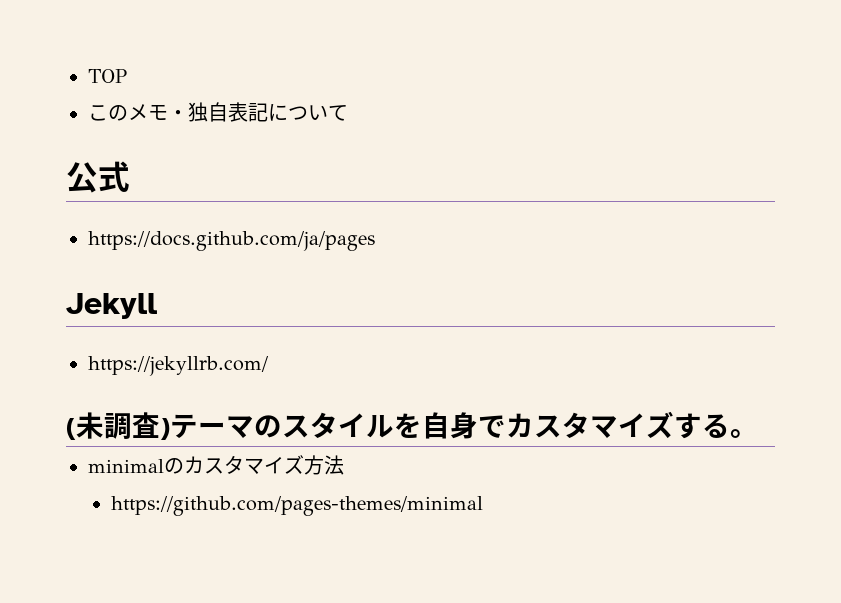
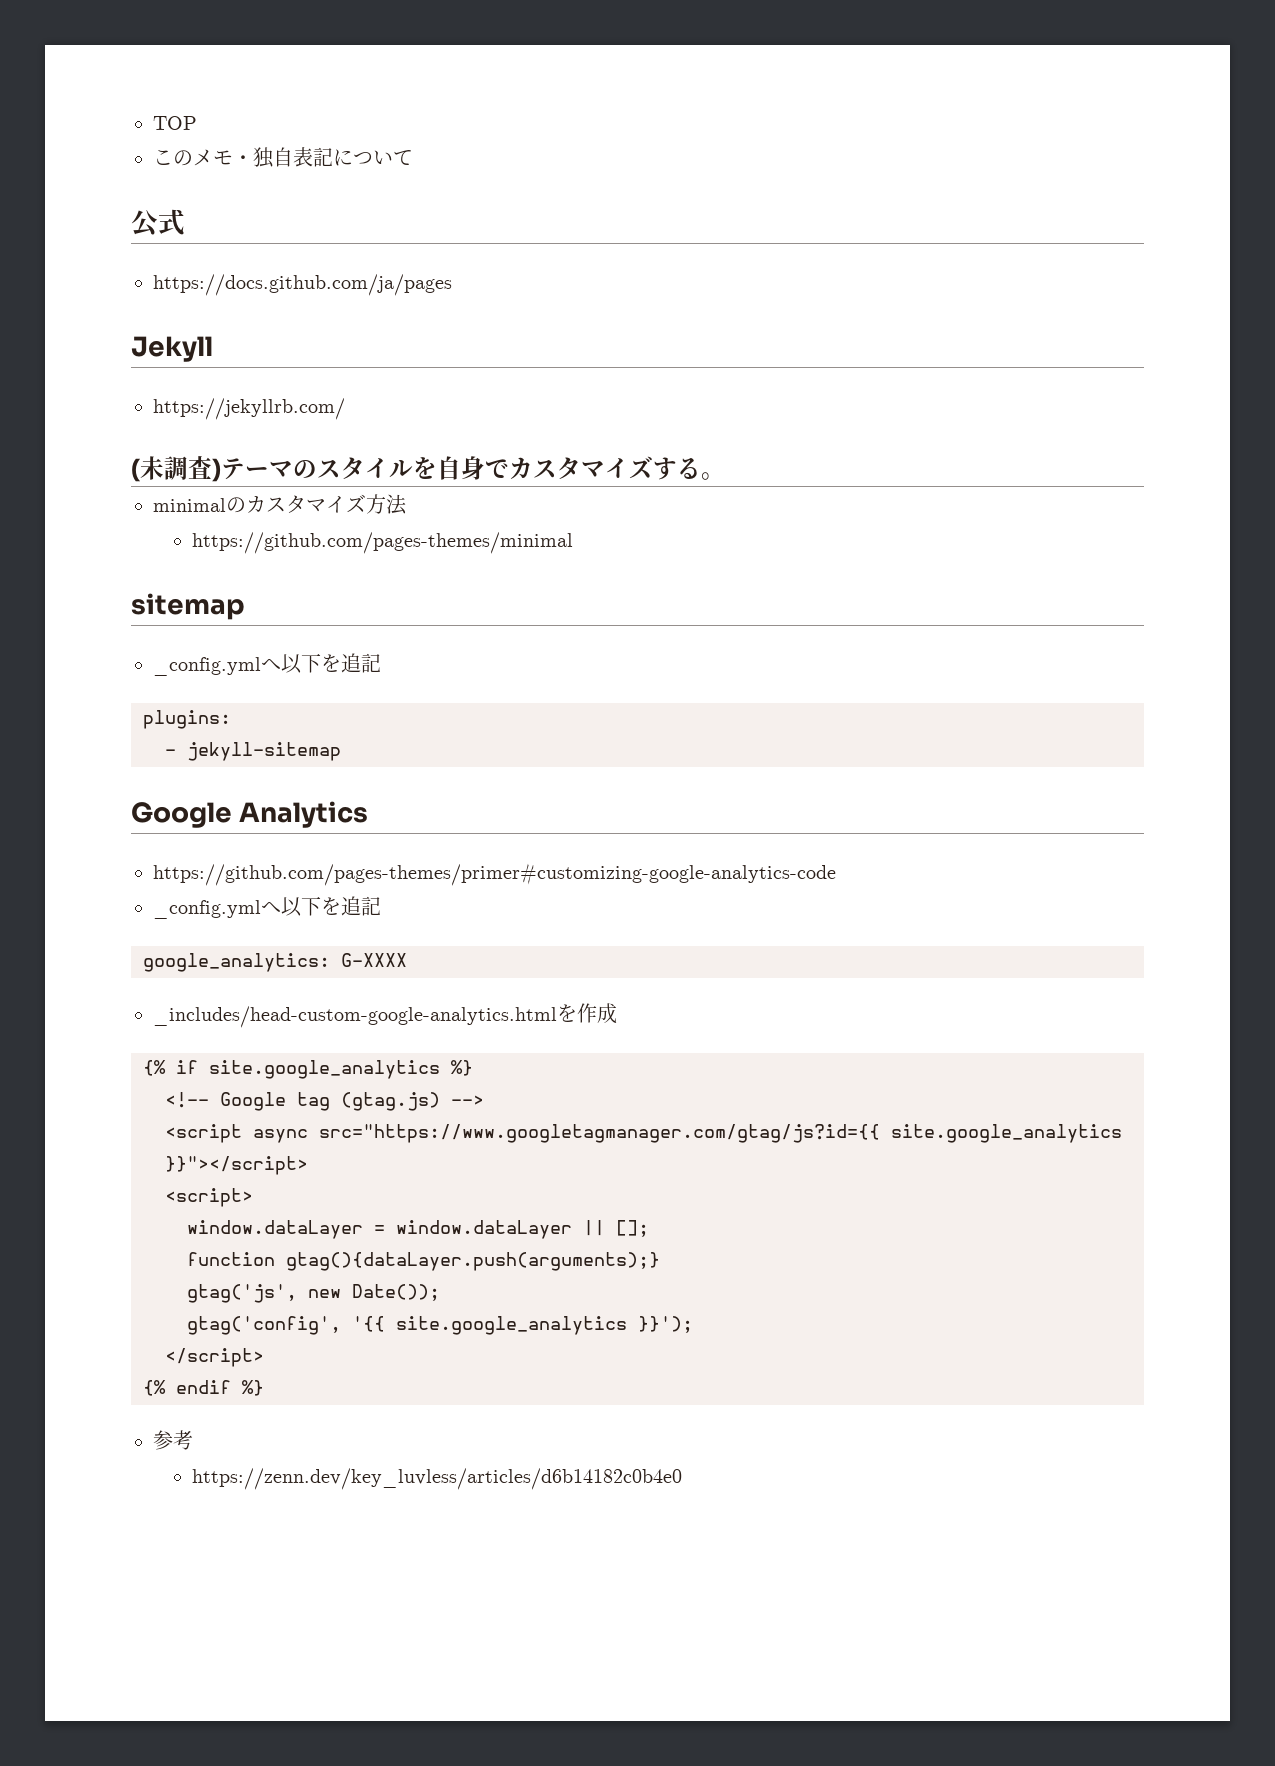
+ sitemap
+ _config.ymlへ以下を追記
+ plugins:
+ - jekyll-sitemap
+ Google Analytics
+ https://github.com/pages-themes/primer#customizing-google-analytics-code
+ _config.ymlへ以下を追記
+ google_analytics: G-XXXX
+ _includes/head-custom-google-analytics.htmlを作成
+ {% if site.google_analytics %}
+ <!-- Google tag (gtag.js) -->
+ <script async src="https://www.googletagmanager.com/gtag/js?id={{ site.google_analytics }}"></script>
+ <script>
+ window.dataLayer = window.dataLayer || [];
+ function gtag(){dataLayer.push(arguments);}
+ gtag('js', new Date());
+ gtag('config', '{{ site.google_analytics }}');
+ </script>
+ {% endif %}
+ 参考
+ https://zenn.dev/key_luvless/articles/d6b14182c0b4e0

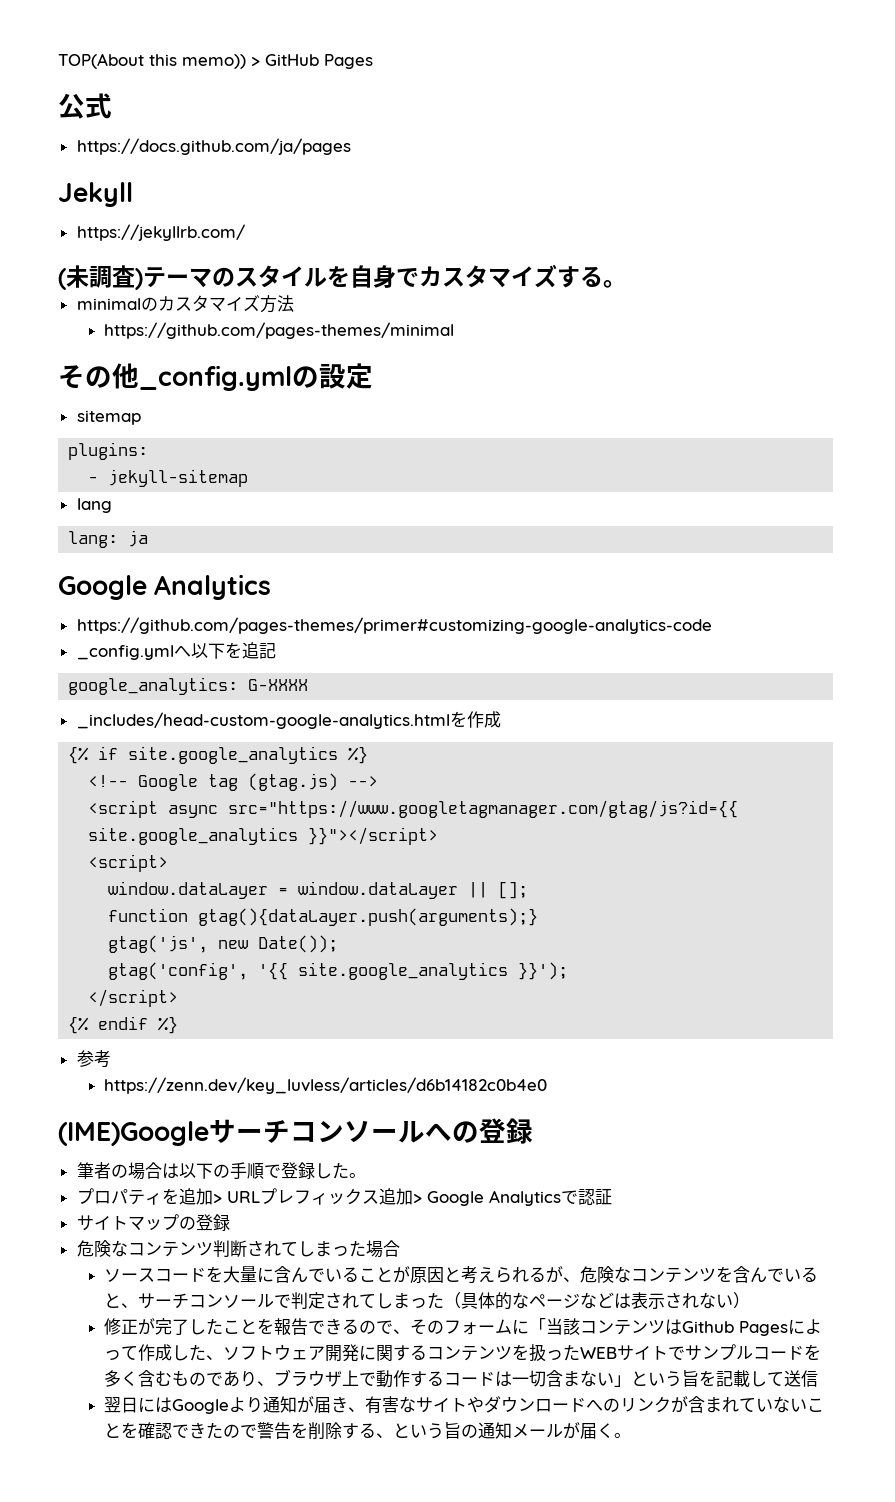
- TOP
- このメモ・独自表記について
+ TOP(About this memo)) > GitHub Pages
+ その他_config.ymlの設定
  sitemap
- _config.ymlへ以下を追記
+ lang
+ lang: ja
+ (IME)Googleサーチコンソールへの登録
+ 筆者の場合は以下の手順で登録した。
+ プロパティを追加> URLプレフィックス追加> Google Analyticsで認証
+ サイトマップの登録
+ 危険なコンテンツ判断されてしまった場合
+ ソースコードを大量に含んでいることが原因と考えられるが、危険なコンテンツを含んでいると、サーチコンソールで判定されてしまった（具体的なページなどは表示されない）
+ 修正が完了したことを報告できるので、そのフォームに「当該コンテンツはGithub Pagesによって作成した、ソフトウェア開発に関するコンテンツを扱ったWEBサイトでサンプルコードを多く含むものであり、ブラウザ上で動作するコードは一切含まない」という旨を記載して送信
+ 翌日にはGoogleより通知が届き、有害なサイトやダウンロードへのリンクが含まれていないことを確認できたので警告を削除する、という旨の通知メールが届く。

